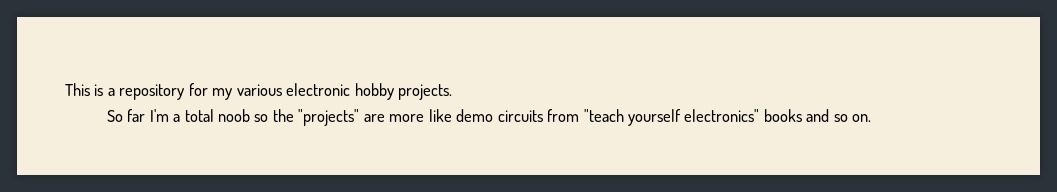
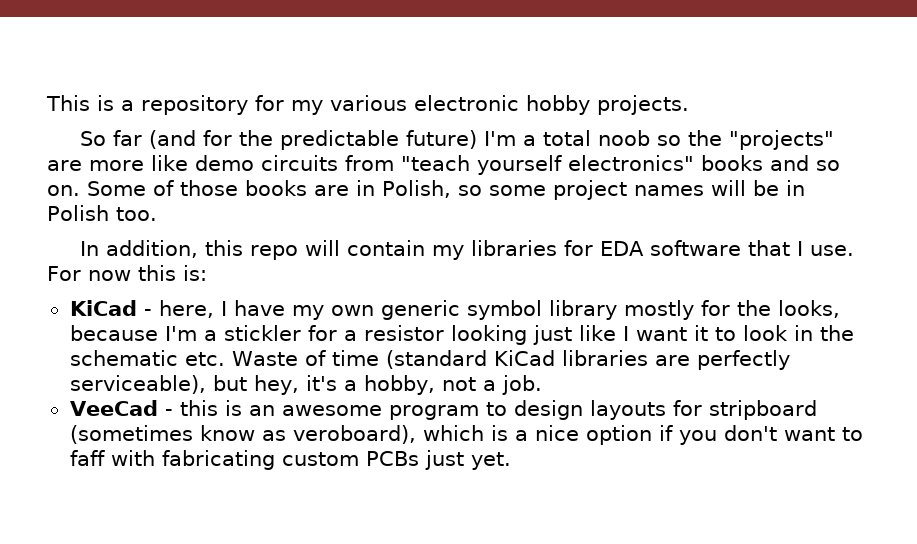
- So far I'm a total noob so the "projects" are more like demo circuits from "teach yourself electronics" books and so on.
+ So far (and for the predictable future) I'm a total noob so the "projects" are more like demo circuits from "teach yourself electronics" books and so on.
+ Some of those books are in Polish, so some project names will be in Polish too.
+ In addition, this repo will contain my libraries for EDA software that I use. For now this is:
+ KiCad - here, I have my own generic symbol library mostly for the looks, because I'm a stickler for a resistor looking just like I want it to look in the schematic etc. Waste of time (standard KiCad libraries are perfectly serviceable), but hey, it's a hobby, not a job.
+ VeeCad - this is an awesome program to design layouts for stripboard (sometimes know as veroboard), which is a nice option if you don't want to faff with fabricating custom PCBs just yet.

